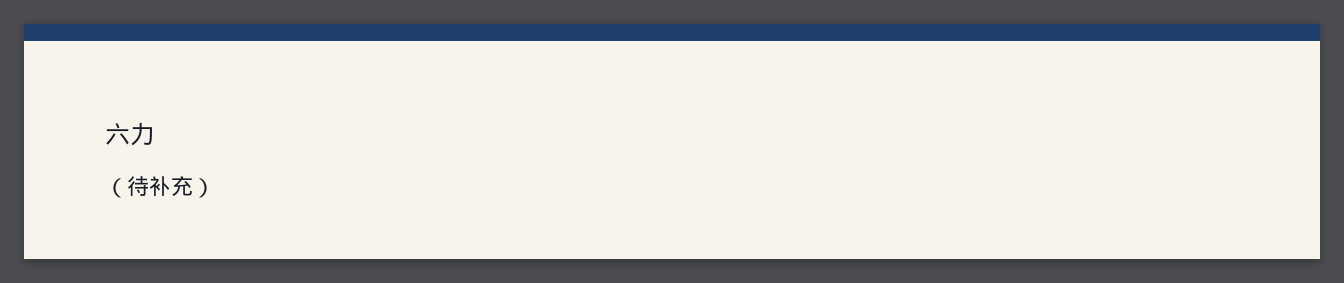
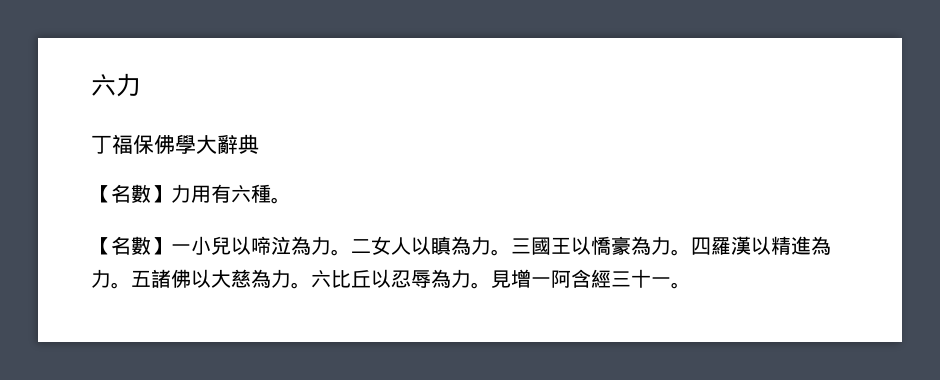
- （待补充）
+ 丁福保佛學大辭典
+ 【名數】力用有六種。
+ 【名數】一小兒以啼泣為力。二女人以瞋為力。三國王以憍豪為力。四羅漢以精進為力。五諸佛以大慈為力。六比丘以忍辱為力。見增一阿含經三十一。

